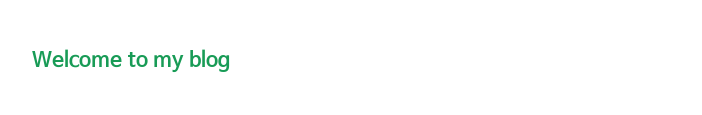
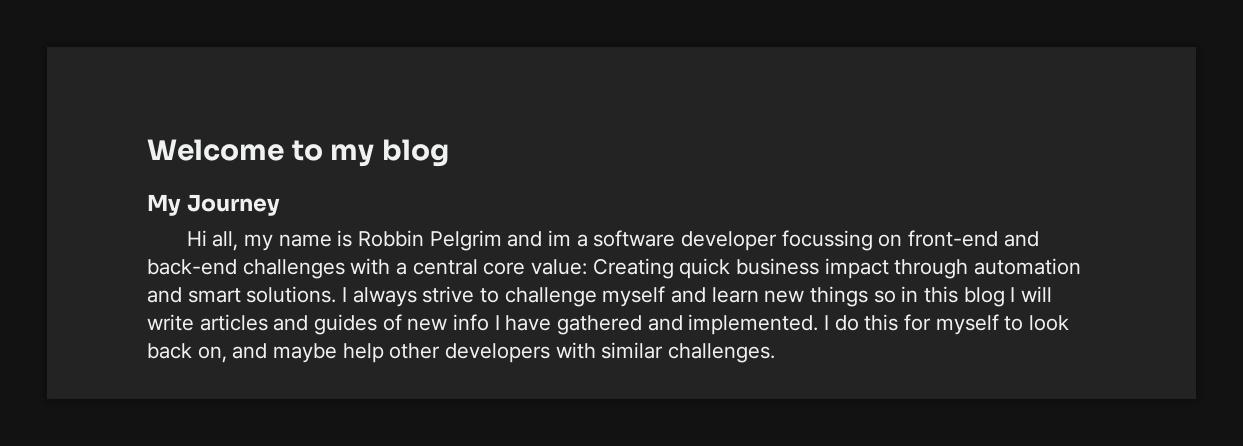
+ My Journey
+ Hi all, my name is Robbin Pelgrim and im a software developer focussing on front-end and back-end challenges with a central core value: Creating quick business impact through automation and smart solutions. I always strive to challenge myself and learn new things so in this blog I will write articles and guides of new info I have gathered and implemented. I do this for myself to look back on, and maybe help other developers with similar challenges.

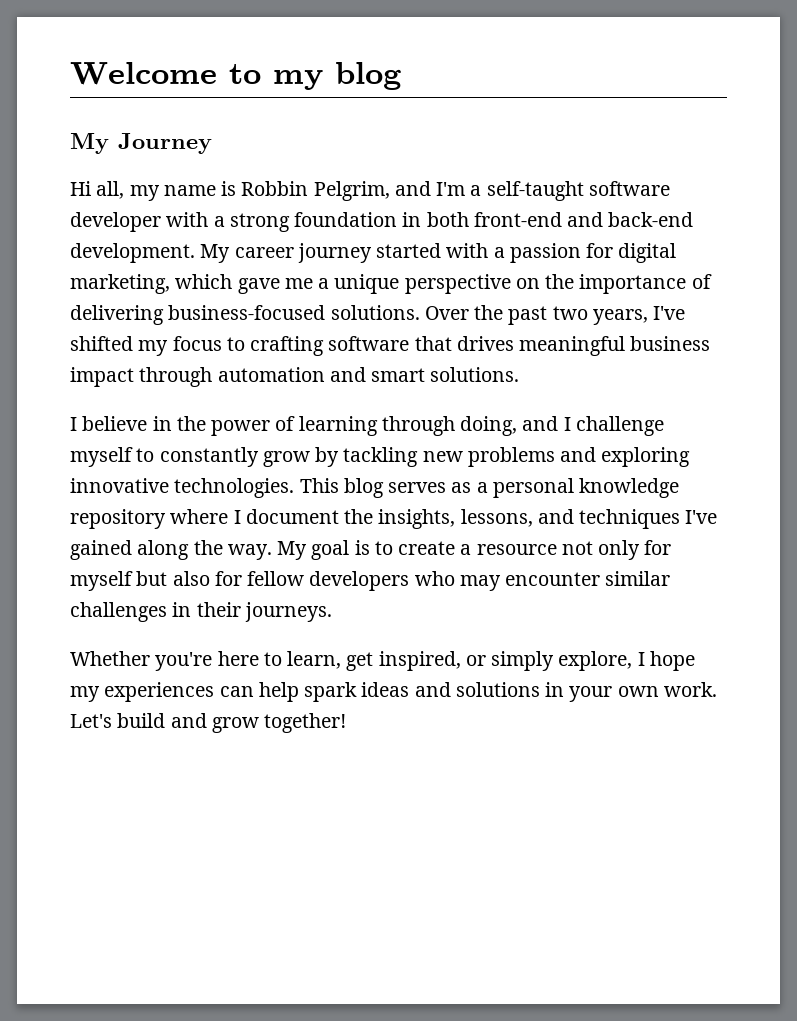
- Hi all, my name is Robbin Pelgrim and im a software developer focussing on front-end and back-end challenges with a central core value: Creating quick business impact through automation and smart solutions. I always strive to challenge myself and learn new things so in this blog I will write articles and guides of new info I have gathered and implemented. I do this for myself to look back on, and maybe help other developers with similar challenges.
+ Hi all, my name is Robbin Pelgrim, and I'm a self-taught software developer with a strong foundation in both front-end and back-end development. My career journey started with a passion for digital marketing, which gave me a unique perspective on the importance of delivering business-focused solutions. Over the past two years, I've shifted my focus to crafting software that drives meaningful business impact through automation and smart solutions.
+ I believe in the power of learning through doing, and I challenge myself to constantly grow by tackling new problems and exploring innovative technologies. This blog serves as a personal knowledge repository where I document the insights, lessons, and techniques I've gained along the way. My goal is to create a resource not only for myself but also for fellow developers who may encounter similar challenges in their journeys.
+ Whether you're here to learn, get inspired, or simply explore, I hope my experiences can help spark ideas and solutions in your own work. Let's build and grow together!

